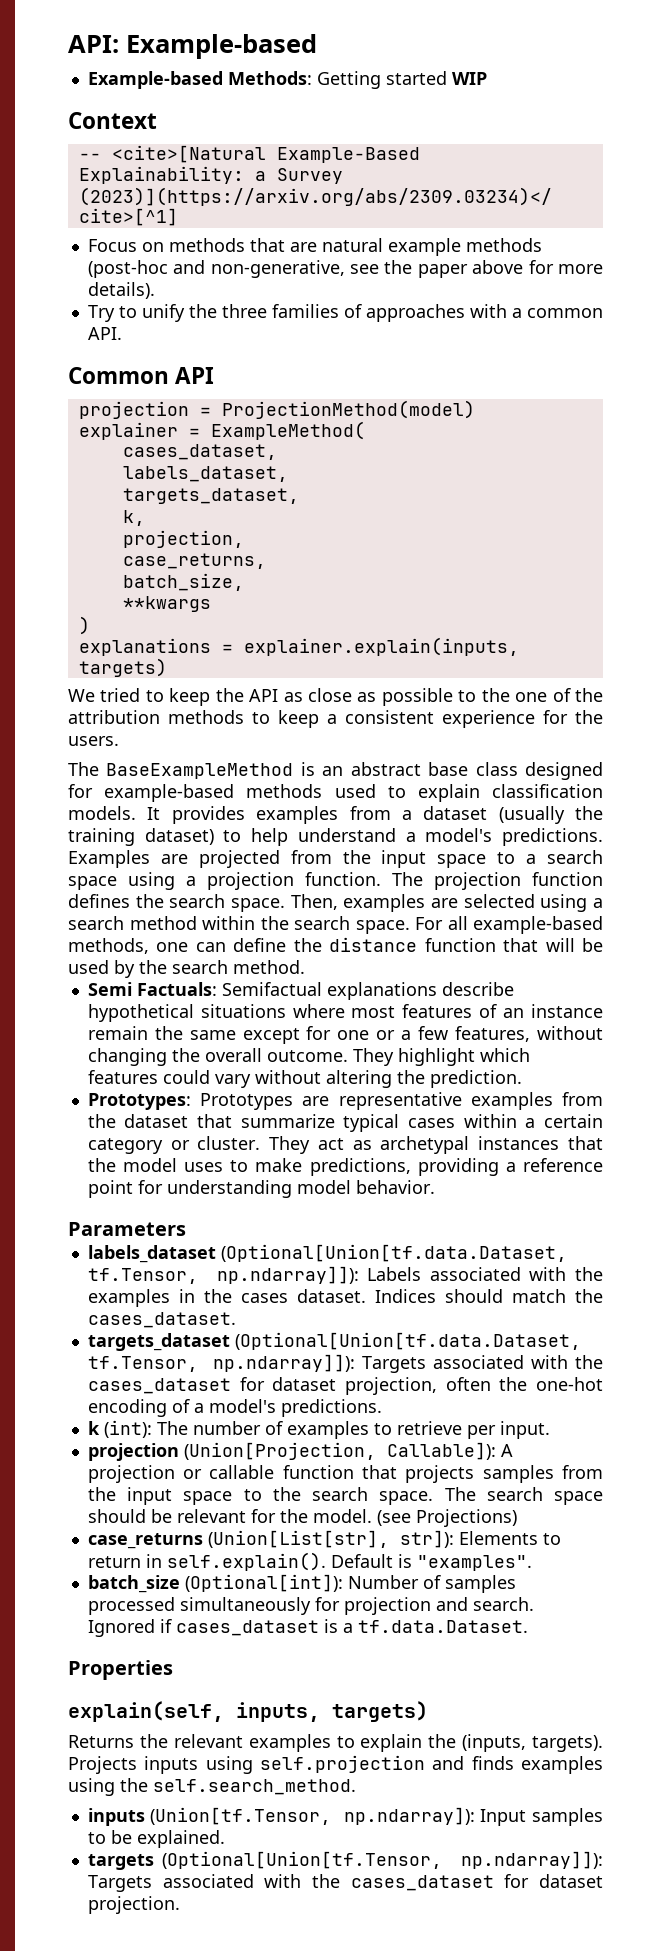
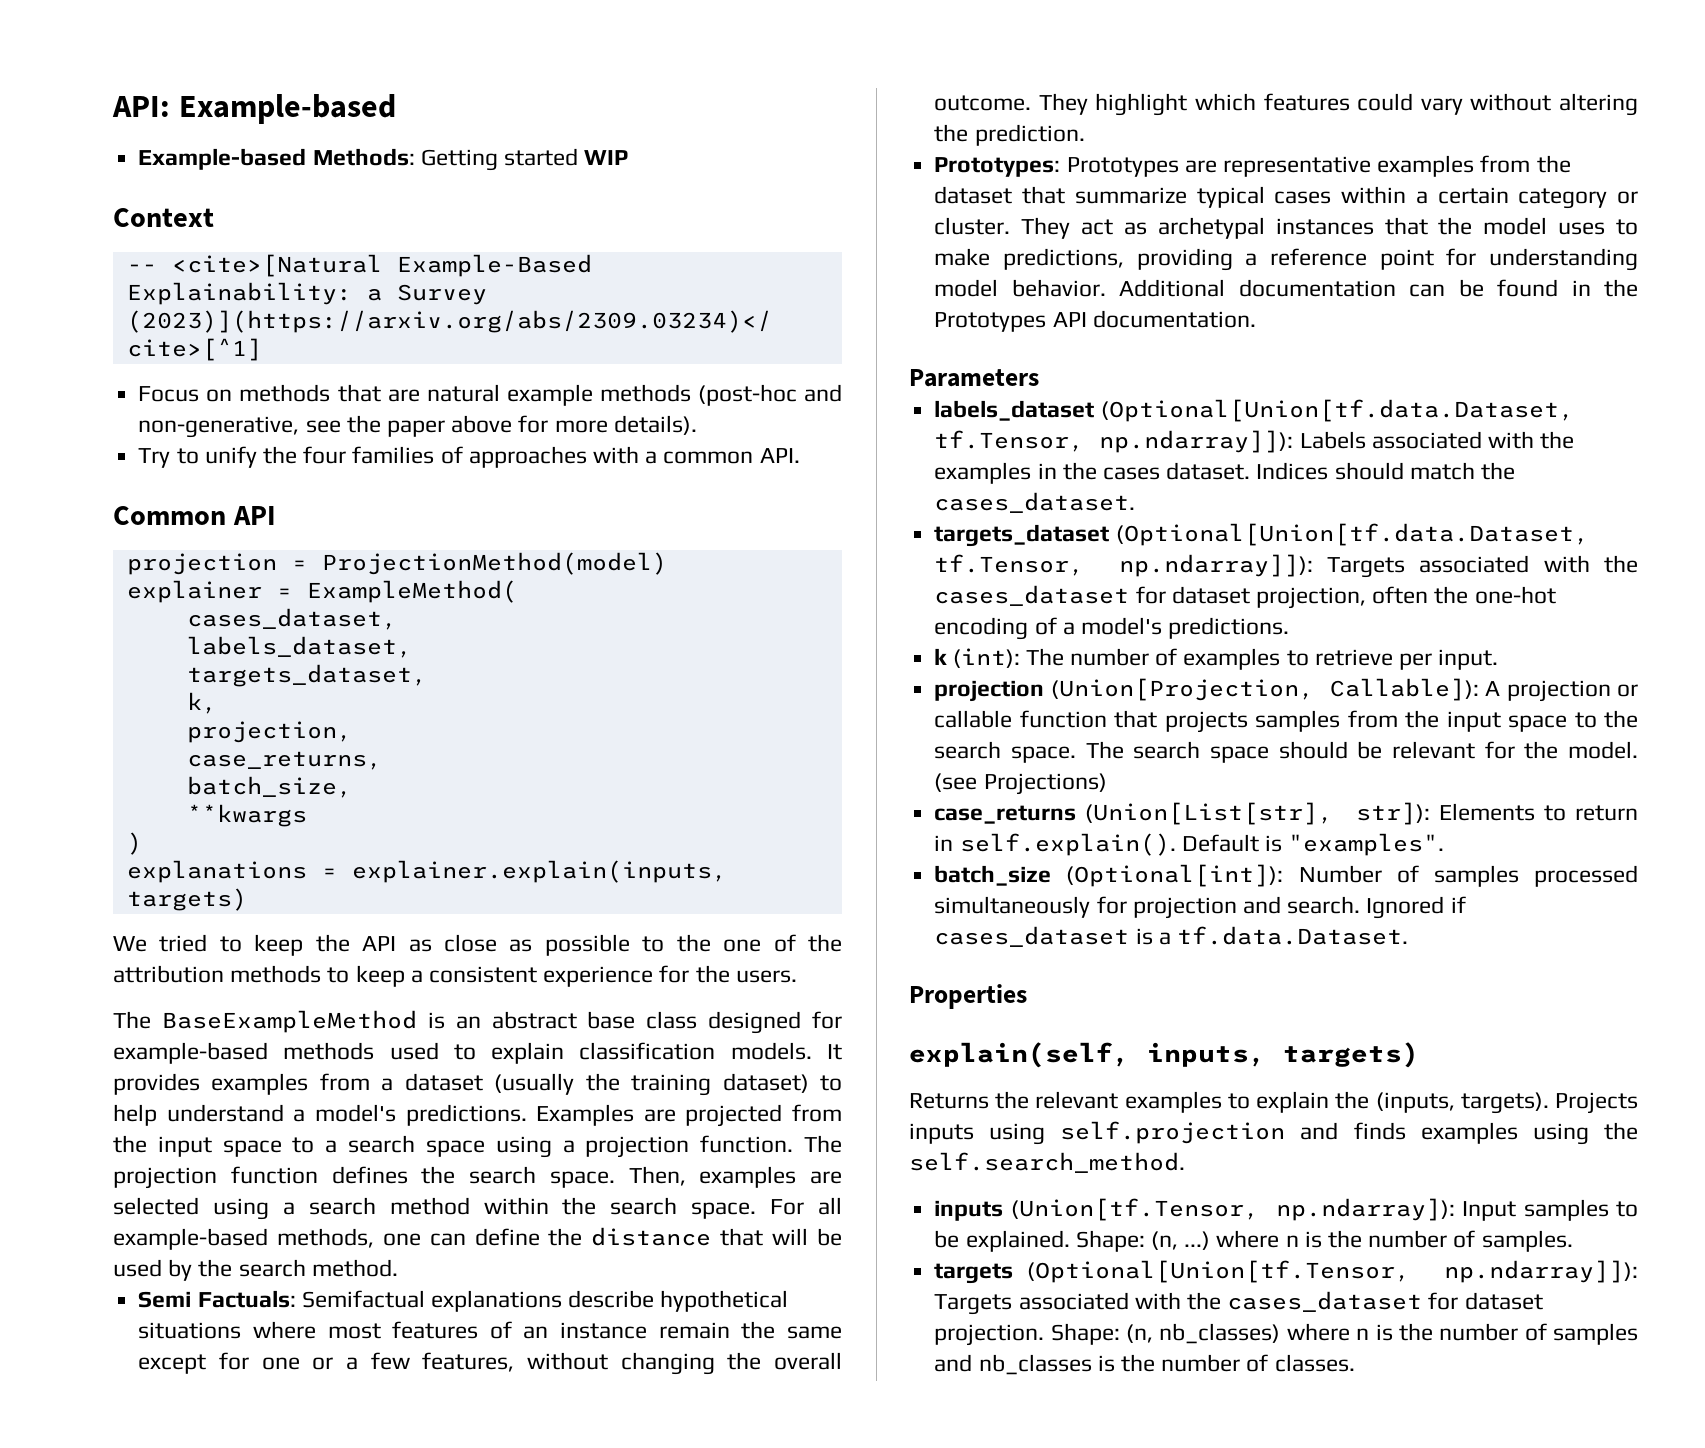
- Try to unify the three families of approaches with a common API.
+ Try to unify the four families of approaches with a common API.
- For all example-based methods, one can define the distance function that will be used by the search method.
+ For all example-based methods, one can define the distance that will be used by the search method.
+ Additional documentation can be found in the Prototypes API documentation.
+ Shape: (n, ...) where n is the number of samples.
+ Shape: (n, nb_classes) where n is the number of samples and nb_classes is the number of classes.

